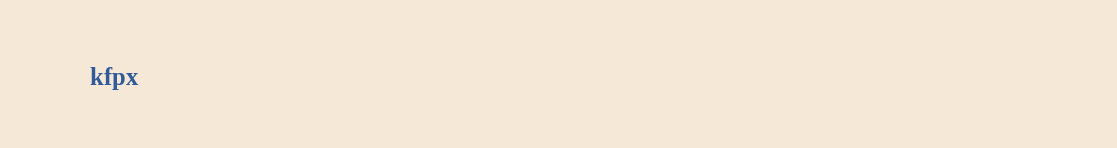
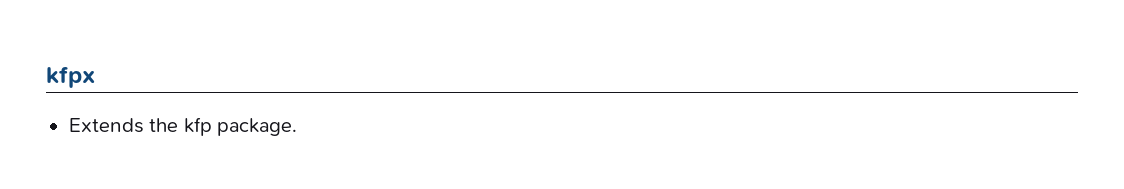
+ Extends the kfp package.

